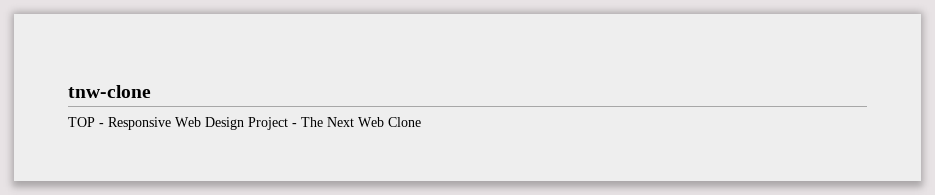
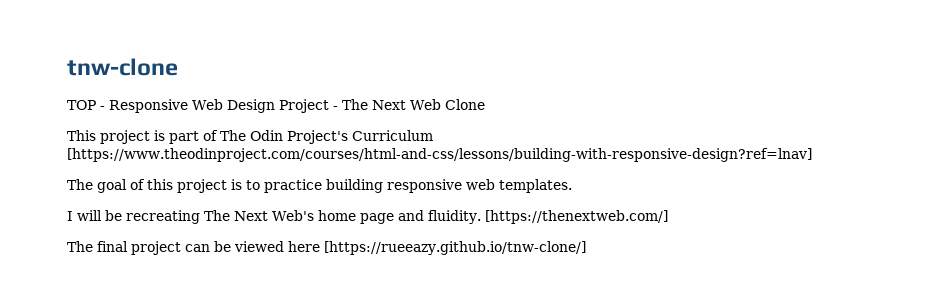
+ This project is part of The Odin Project's Curriculum [https://www.theodinproject.com/courses/html-and-css/lessons/building-with-responsive-design?ref=lnav]
+ The goal of this project is to practice building responsive web templates.
+ I will be recreating The Next Web's home page and fluidity. [https://thenextweb.com/]
+ The final project can be viewed here [https://rueeazy.github.io/tnw-clone/]

